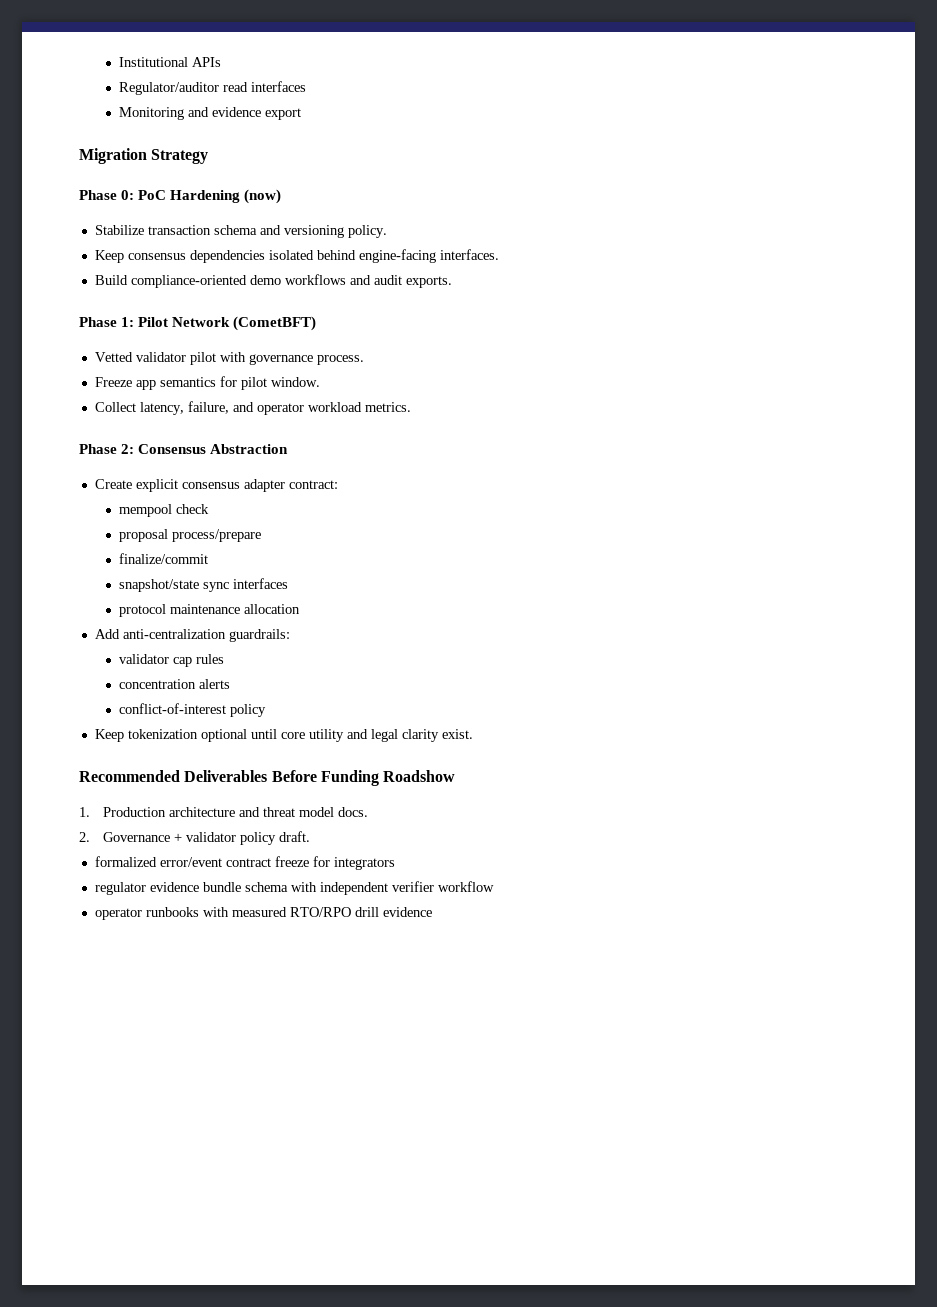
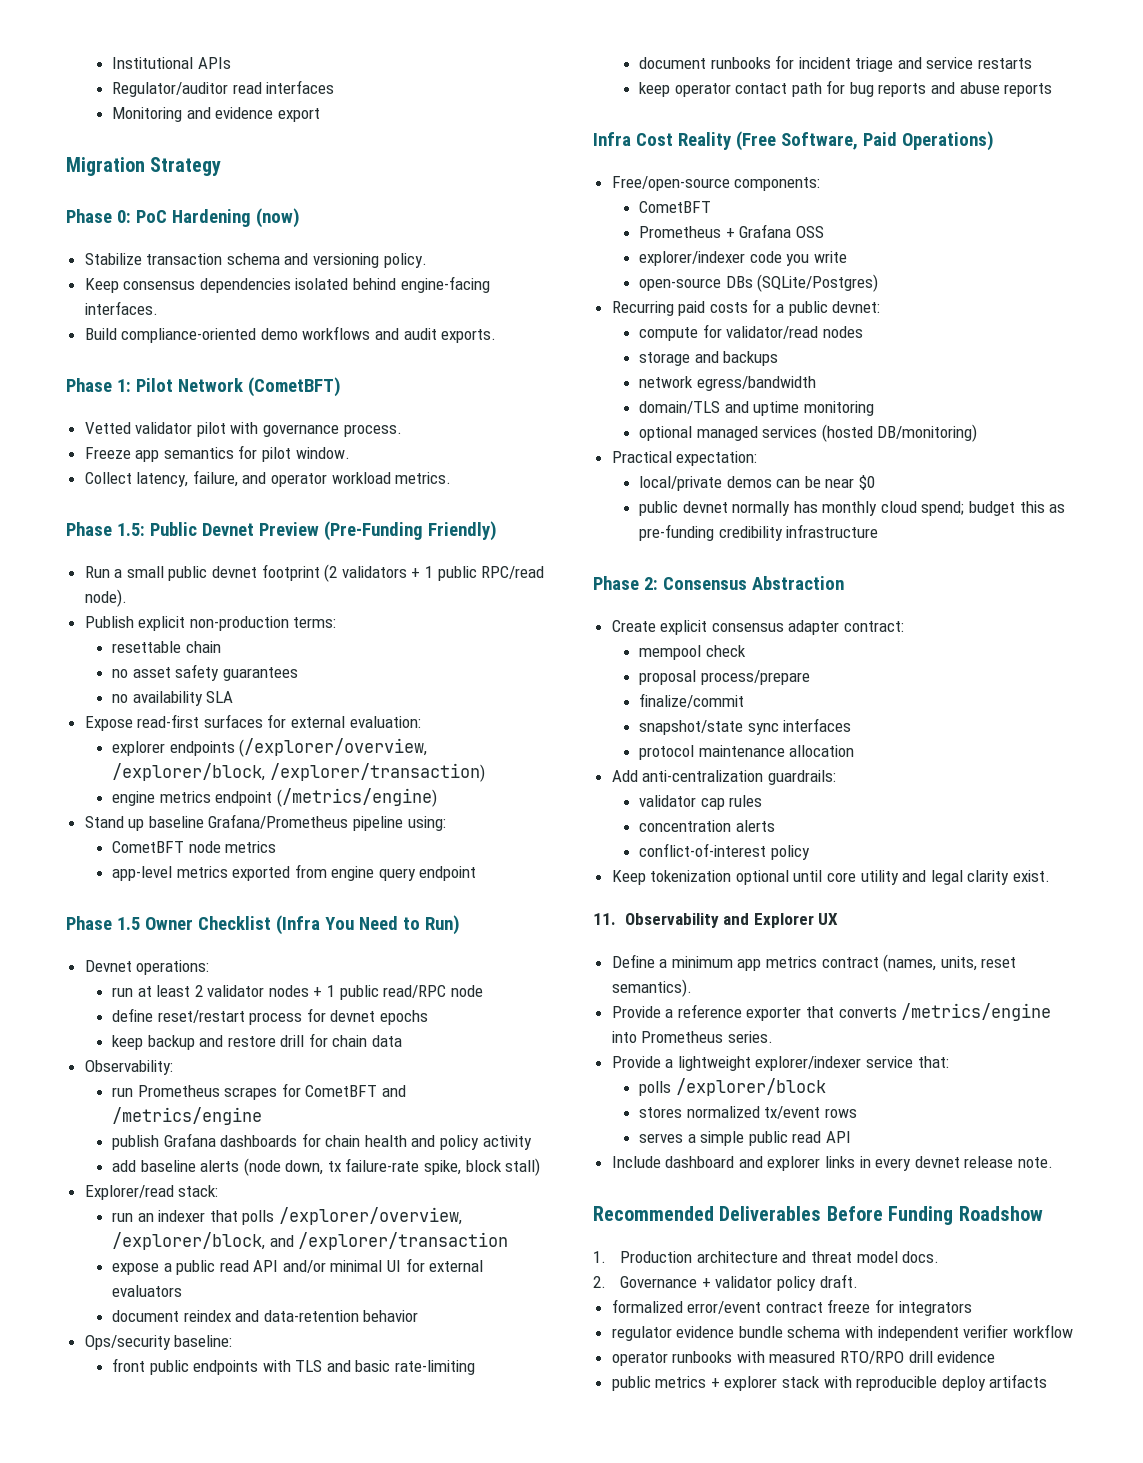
+ Phase 1.5: Public Devnet Preview (Pre-Funding Friendly)
+ Run a small public devnet footprint (2 validators + 1 public RPC/read node).
+ Publish explicit non-production terms:
+ resettable chain
+ no asset safety guarantees
+ no availability SLA
+ Expose read-first surfaces for external evaluation:
+ explorer endpoints (/explorer/overview, /explorer/block, /explorer/transaction)
+ engine metrics endpoint (/metrics/engine)
+ Stand up baseline Grafana/Prometheus pipeline using:
+ CometBFT node metrics
+ app-level metrics exported from engine query endpoint
+ Phase 1.5 Owner Checklist (Infra You Need to Run)
+ Devnet operations:
+ run at least 2 validator nodes + 1 public read/RPC node
+ define reset/restart process for devnet epochs
+ keep backup and restore drill for chain data
+ Observability:
+ run Prometheus scrapes for CometBFT and /metrics/engine
+ publish Grafana dashboards for chain health and policy activity
+ add baseline alerts (node down, tx failure-rate spike, block stall)
+ Explorer/read stack:
+ run an indexer that polls /explorer/overview, /explorer/block, and /explorer/transaction
+ expose a public read API and/or minimal UI for external evaluators
+ document reindex and data-retention behavior
+ Ops/security baseline:
+ front public endpoints with TLS and basic rate-limiting
+ document runbooks for incident triage and service restarts
+ keep operator contact path for bug reports and abuse reports
+ Infra Cost Reality (Free Software, Paid Operations)
+ Free/open-source components:
+ CometBFT
+ Prometheus + Grafana OSS
+ explorer/indexer code you write
+ open-source DBs (SQLite/Postgres)
+ Recurring paid costs for a public devnet:
+ compute for validator/read nodes
+ storage and backups
+ network egress/bandwidth
+ domain/TLS and uptime monitoring
+ optional managed services (hosted DB/monitoring)
+ Practical expectation:
+ local/private demos can be near $0
+ public devnet normally has monthly cloud spend; budget this as pre-funding credibility infrastructure
+ 11. Observability and Explorer UX
+ Define a minimum app metrics contract (names, units, reset semantics).
+ Provide a reference exporter that converts /metrics/engine into Prometheus series.
+ Provide a lightweight explorer/indexer service that:
+ polls /explorer/block
+ stores normalized tx/event rows
+ serves a simple public read API
+ Include dashboard and explorer links in every devnet release note.
+ public metrics + explorer stack with reproducible deploy artifacts

